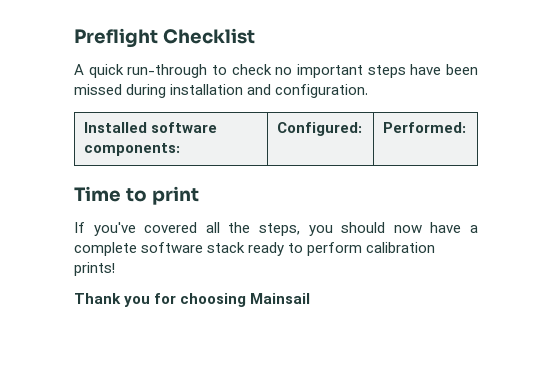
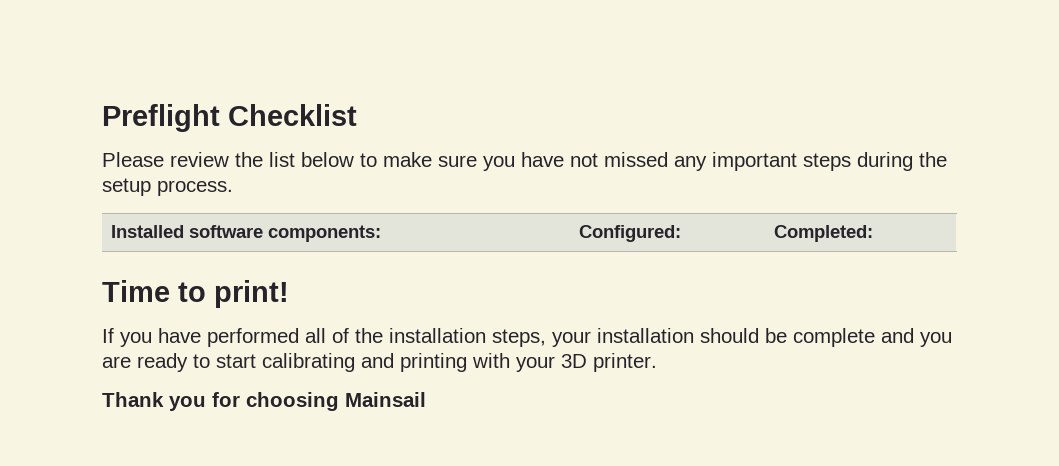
- A quick run-through to check no important steps have been missed during installation and configuration.
+ Please review the list below to make sure you have not missed any important steps during the setup process.
- Installed software components: | Configured: | Performed:
+ Installed software components: | Configured: | Completed:
- Time to print
+ Time to print!
- If you've covered all the steps, you should now have a complete software stack ready to perform calibration prints!
+ If you have performed all of the installation steps, your installation should be complete and you are ready to start calibrating and printing with your 3D printer.

